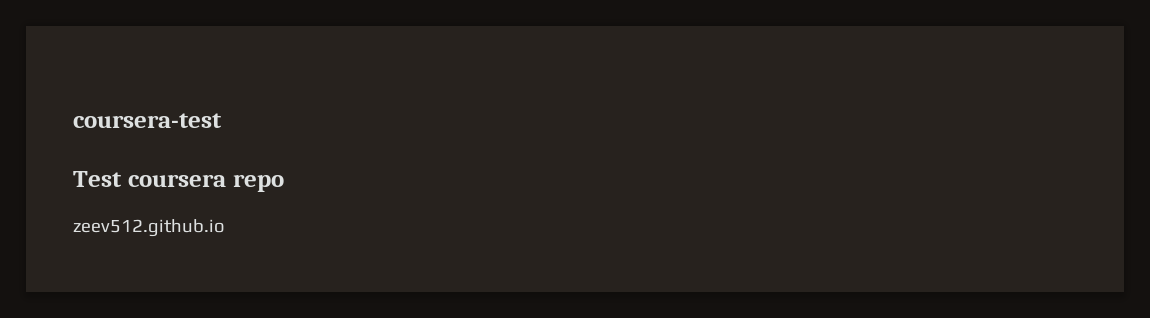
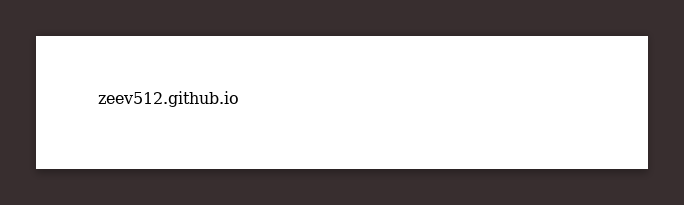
- coursera-test
- Test coursera repo

